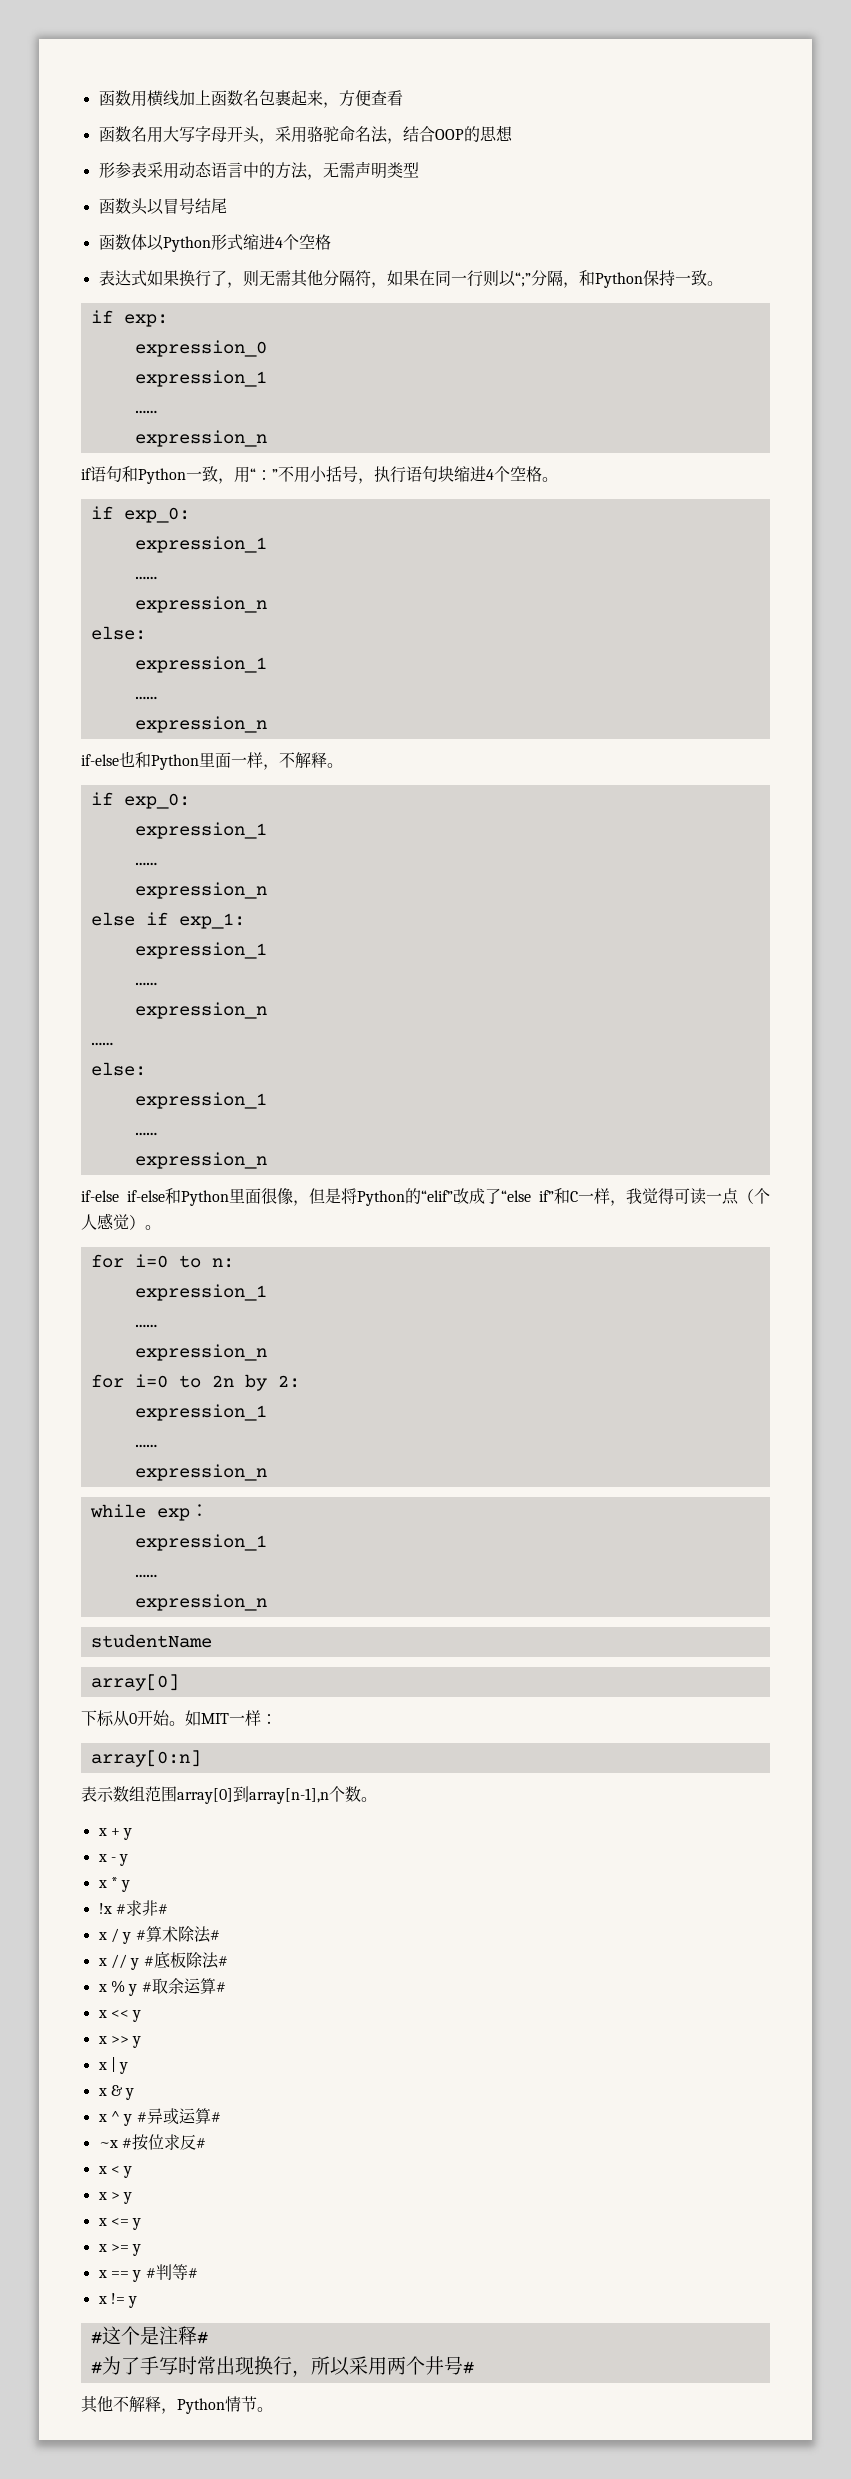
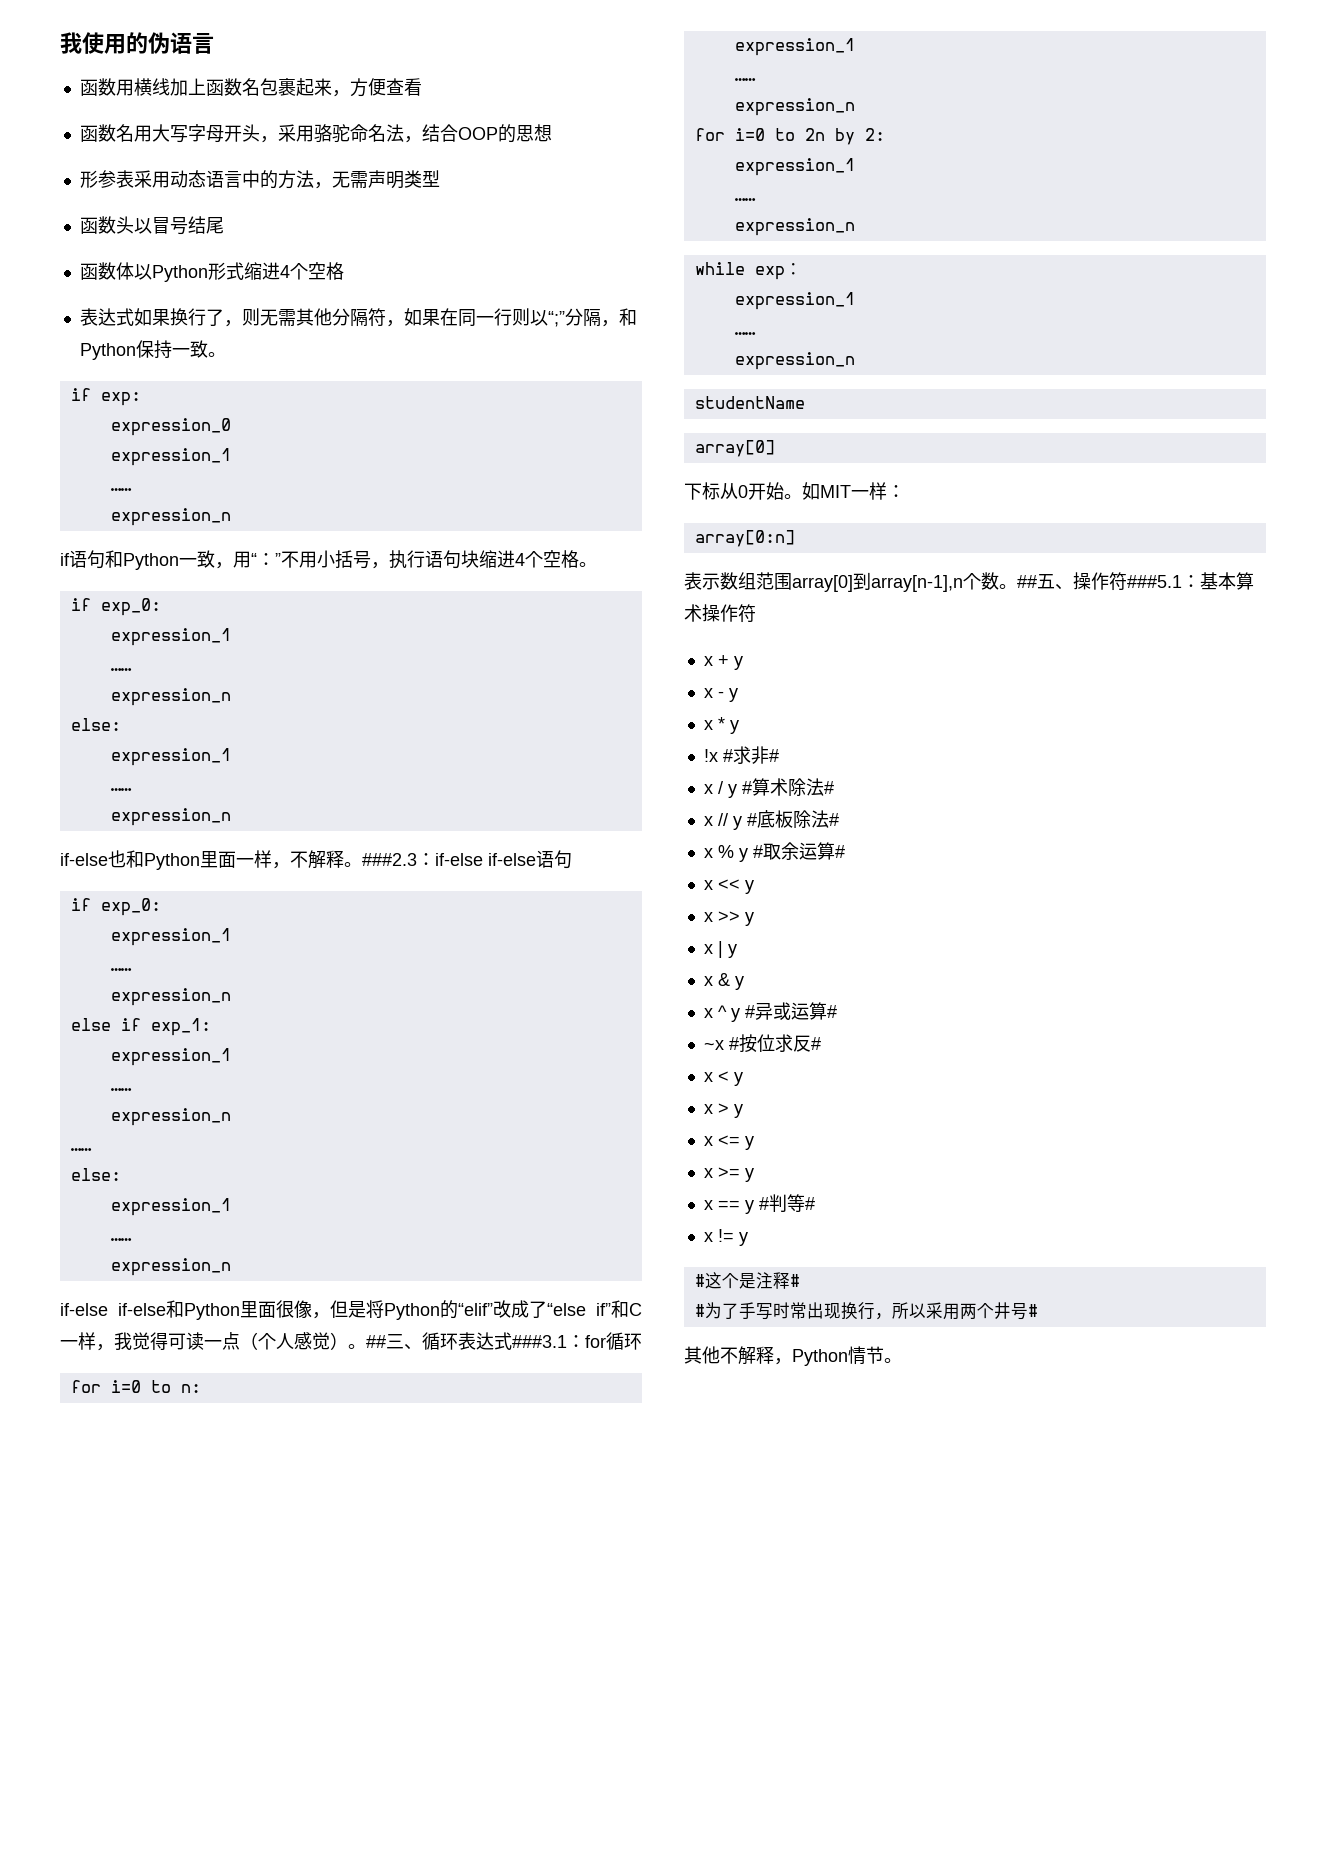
+ 我使用的伪语言
+ ###2.3：if-else if-else语句
+ ##三、循环表达式###3.1：for循环
+ ##五、操作符###5.1：基本算术操作符

